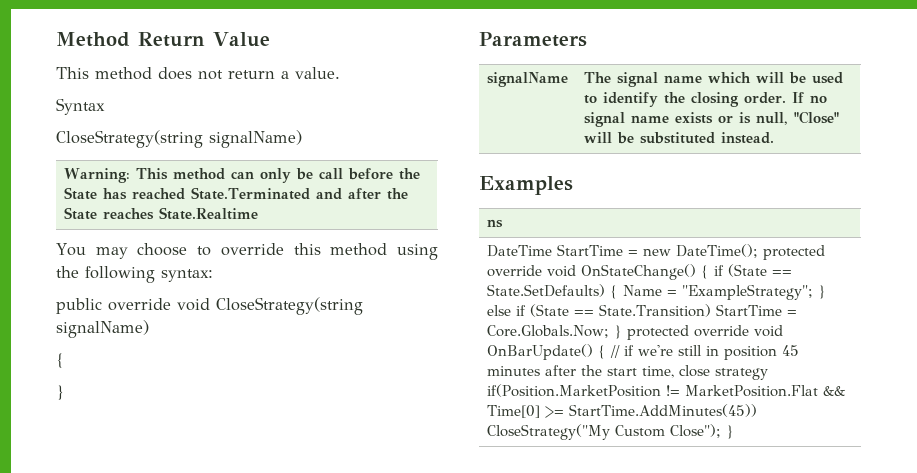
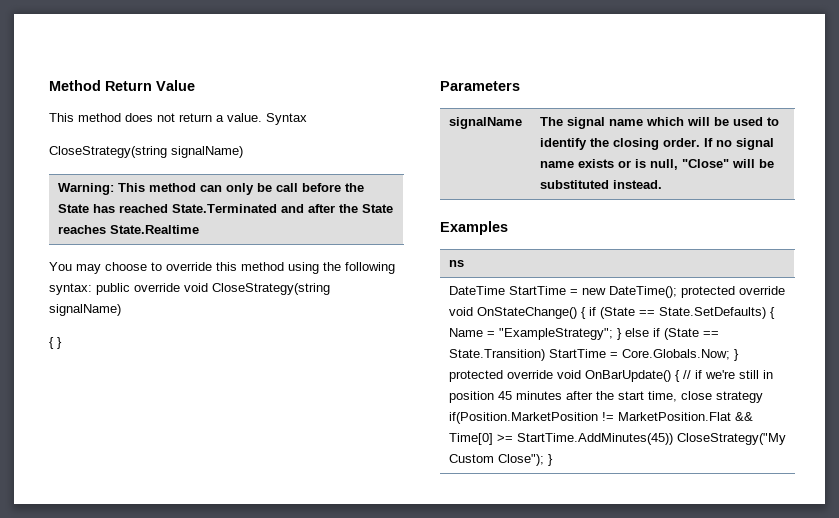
- This method does not return a value.
- Syntax
+ This method does not return a value. Syntax
- You may choose to override this method using the following syntax:
- public override void CloseStrategy(string signalName)
- {
- }
+ You may choose to override this method using the following syntax: public override void CloseStrategy(string signalName)
+ { }

